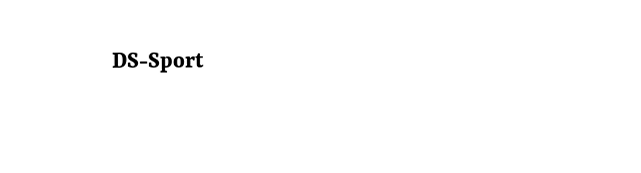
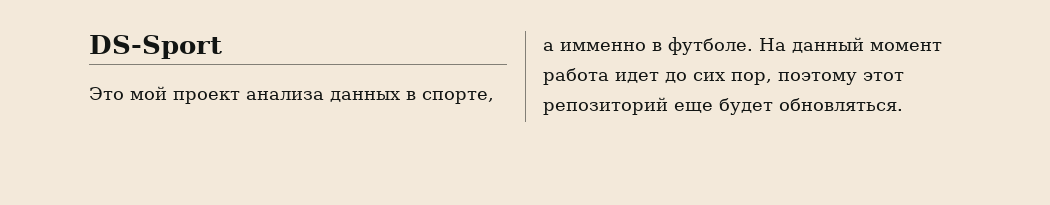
+ Это мой проект анализа данных в спорте, а имменно в футболе. На данный момент работа идет до сих пор, поэтому этот репозиторий еще будет обновляться.

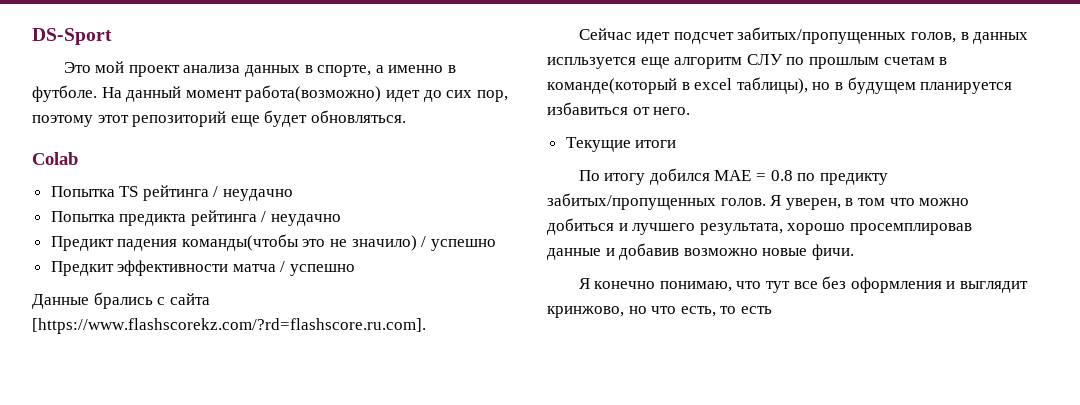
- Это мой проект анализа данных в спорте, а имменно в футболе.
+ Это мой проект анализа данных в спорте, а именно в футболе.
- На данный момент работа идет до сих пор, поэтому этот репозиторий еще будет обновляться.
+ На данный момент работа(возможно) идет до сих пор, поэтому этот репозиторий еще будет обновляться.
+ Colab
+ Попытка TS рейтинга / неудачно
+ Попытка предикта рейтинга / неудачно
+ Предикт падения команды(чтобы это не значило) / успешно
+ Предкит эффективности матча / успешно
+ Данные брались с сайта [https://www.flashscorekz.com/?rd=flashscore.ru.com].
+ Сейчас идет подсчет забитых/пропущенных голов, в данных испльзуется еще алгоритм СЛУ по прошлым счетам в команде(который в excel таблицы), но в будущем планируется избавиться от него.
+ Текущие итоги
+ По итогу добился MAE = 0.8 по предикту забитых/пропущенных голов. Я уверен, в том что можно добиться и лучшего результата, хорошо просемплировав данные и добавив возможно новые фичи.
+ Я конечно понимаю, что тут все без оформления и выглядит кринжово, но что есть, то есть

